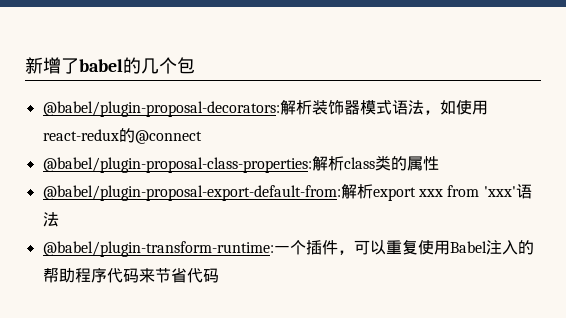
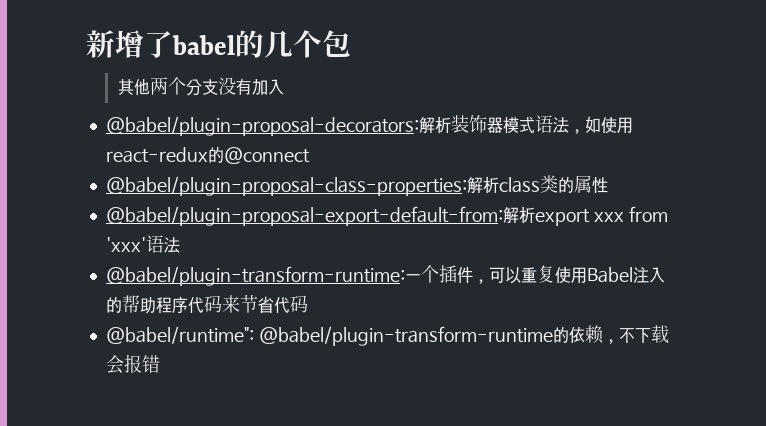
+ 其他两个分支没有加入
+ @babel/runtime": @babel/plugin-transform-runtime的依赖，不下载会报错

